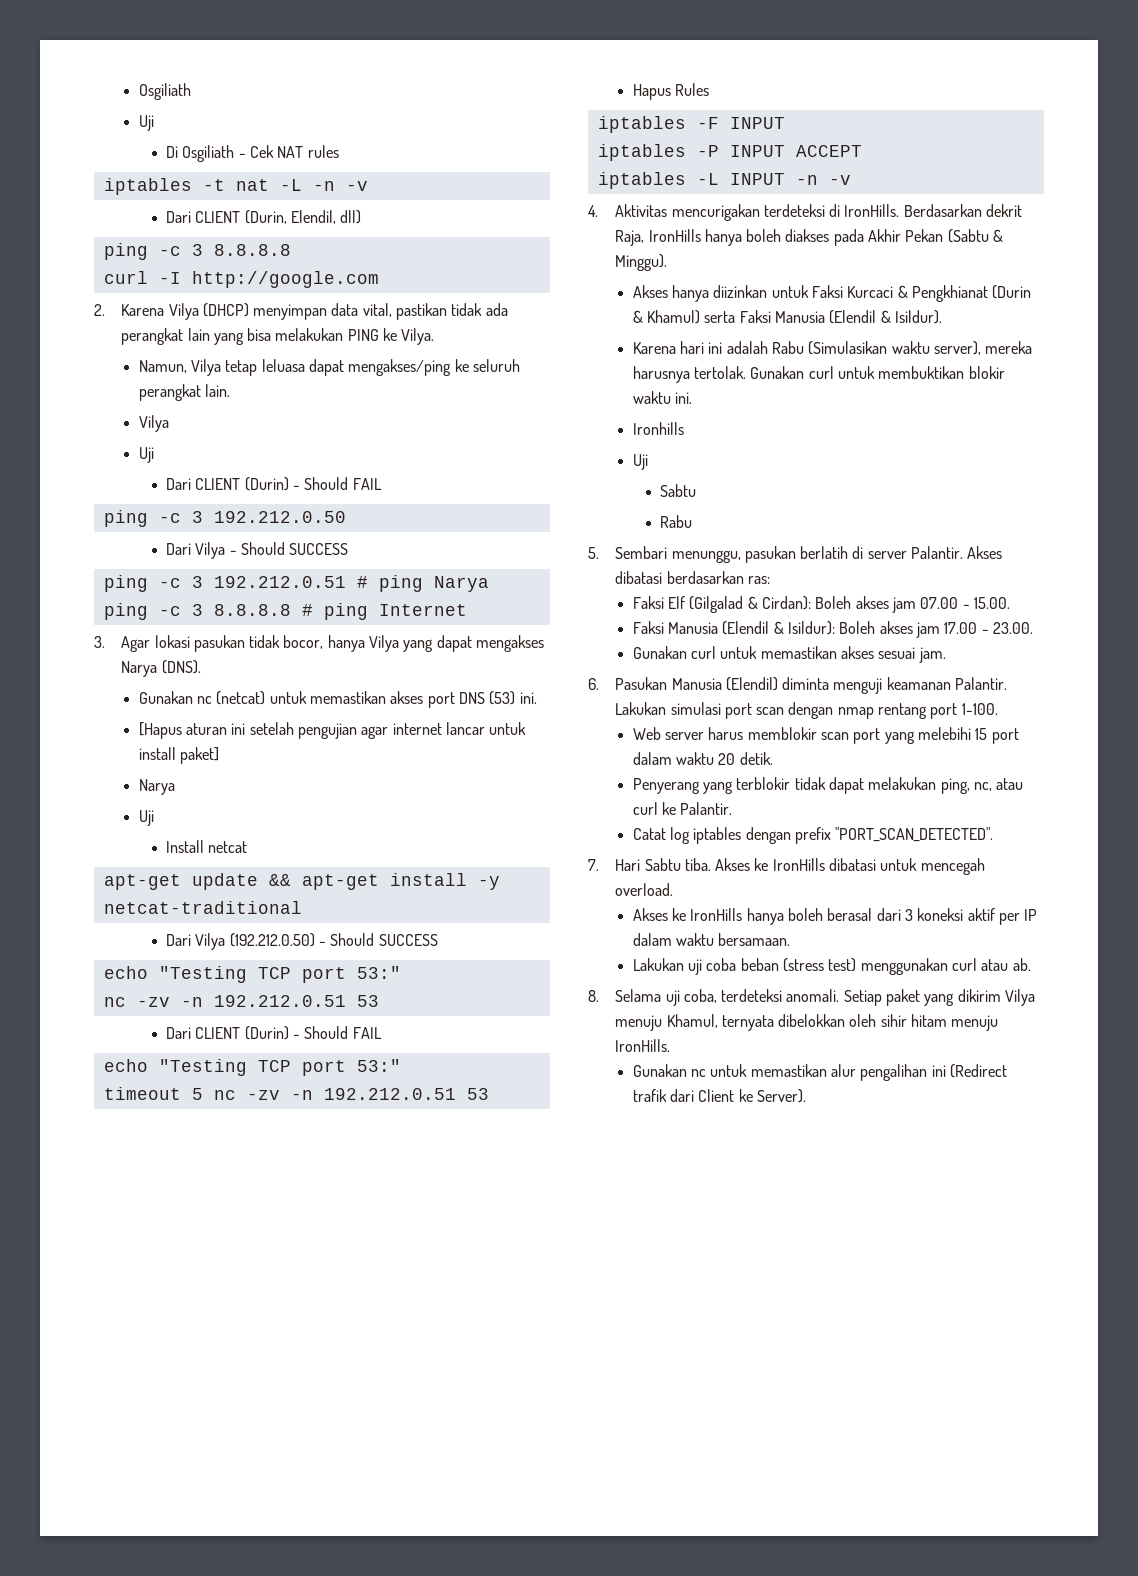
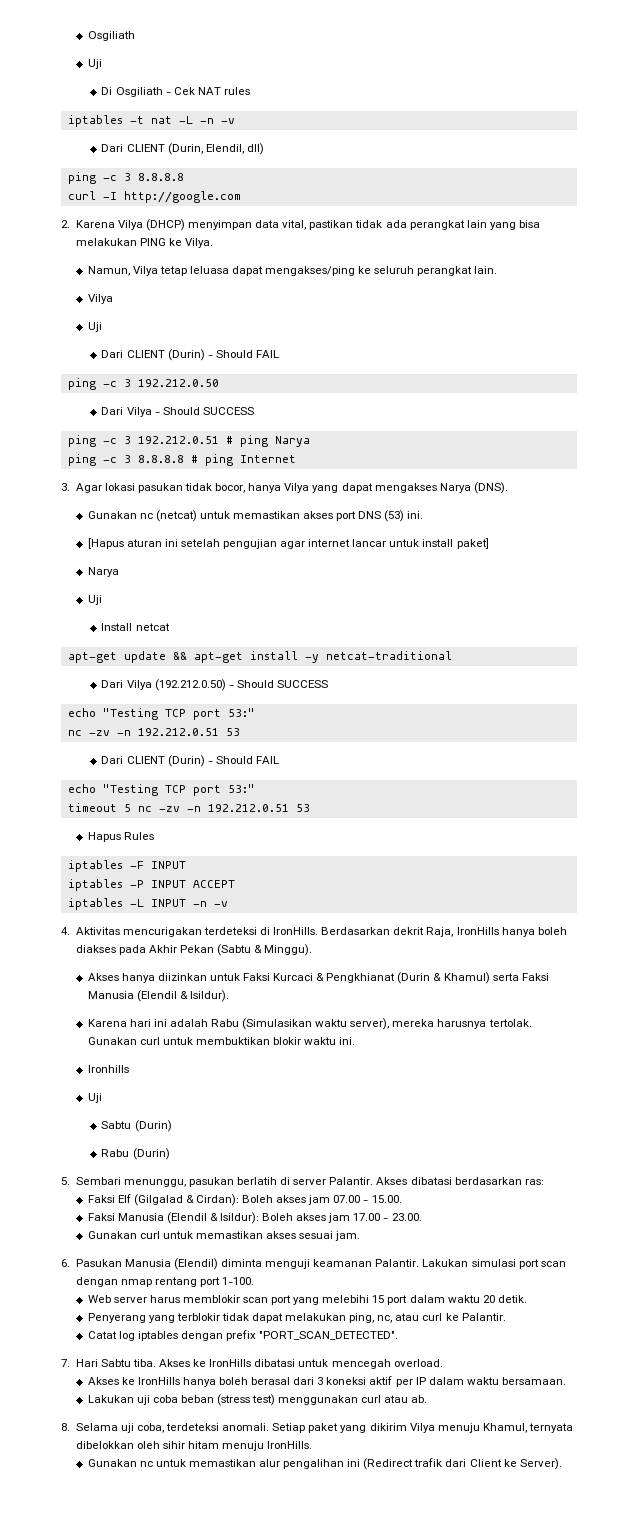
  Ironhills
  Uji
- Sabtu
- Rabu
+ Sabtu (Durin)
+ Rabu (Durin)

